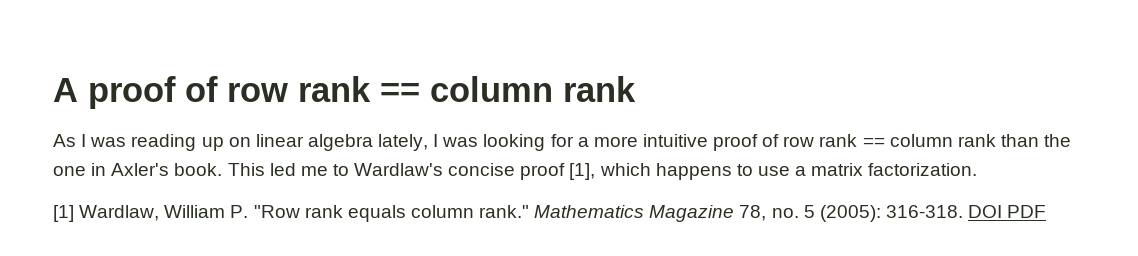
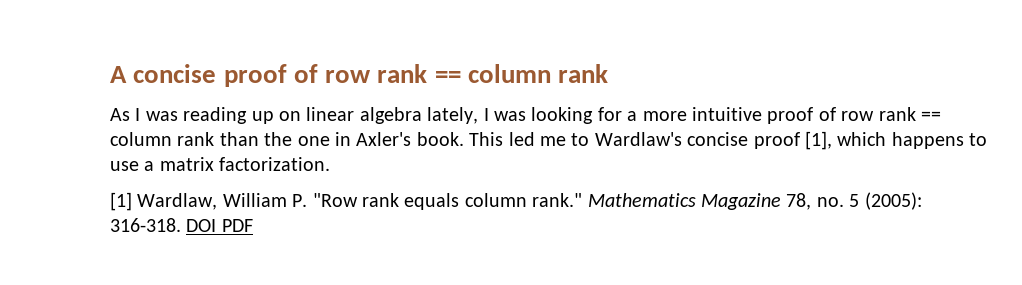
- A proof of row rank == column rank
+ A concise proof of row rank == column rank

